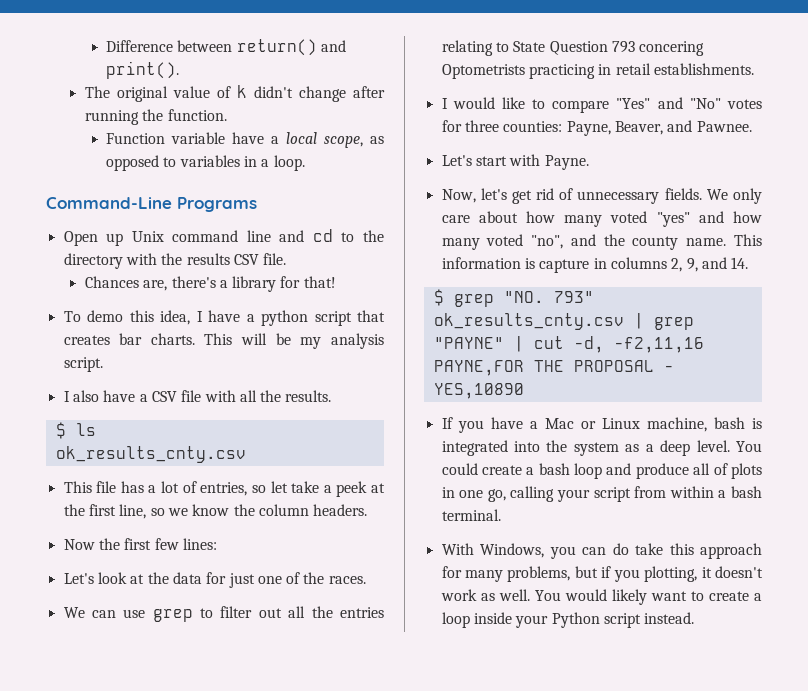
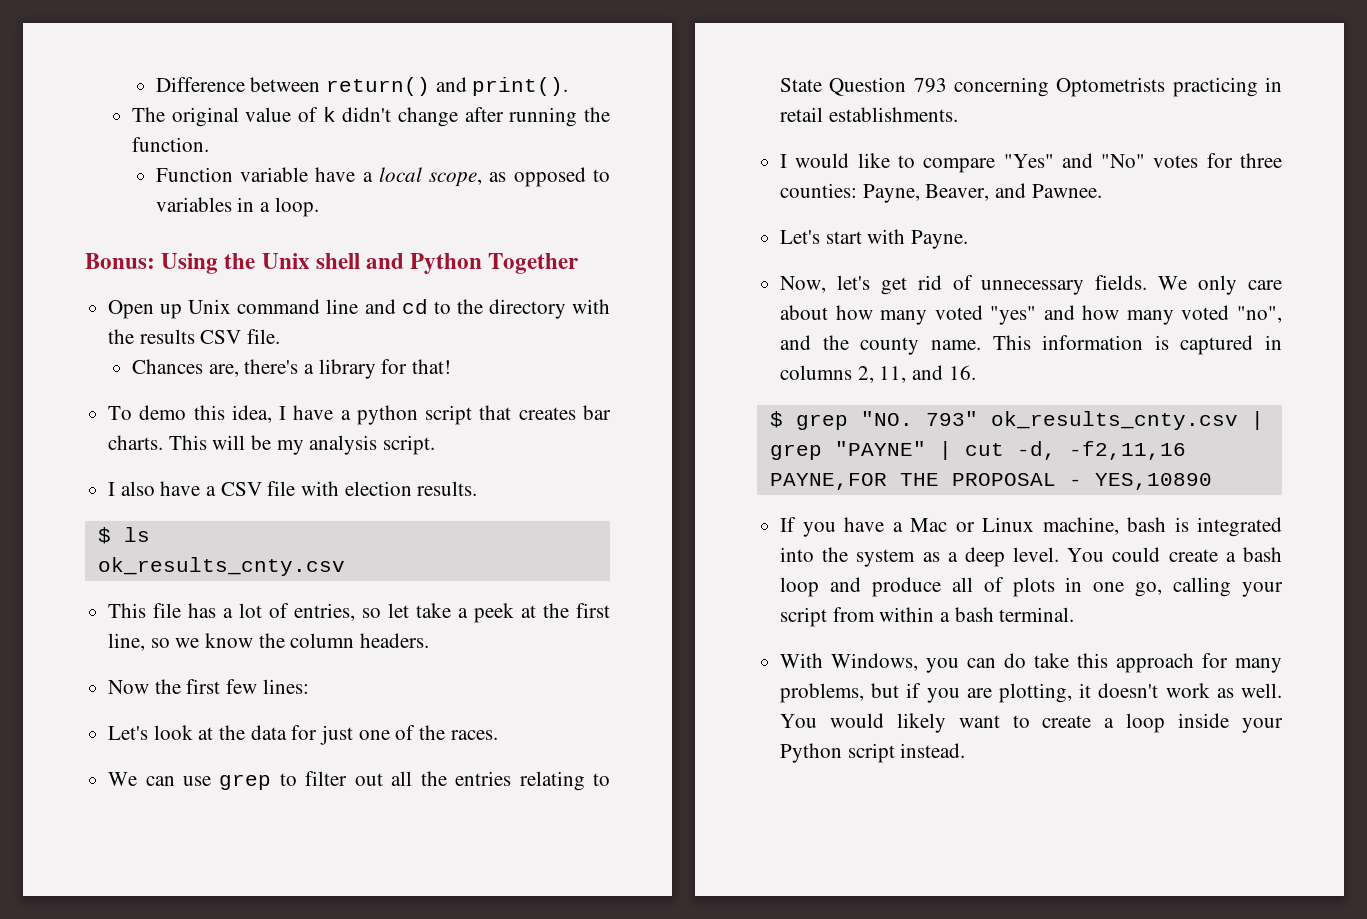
- Command-Line Programs
+ Bonus: Using the Unix shell and Python Together
- I also have a CSV file with all the results.
+ I also have a CSV file with election results.
- We can use grep to filter out all the entries relating to State Question 793 concering Optometrists practicing in retail establishments.
+ We can use grep to filter out all the entries relating to State Question 793 concerning Optometrists practicing in retail establishments.
- This information is capture in columns 2, 9, and 14.
+ This information is captured in columns 2, 11, and 16.
- With Windows, you can do take this approach for many problems, but if you plotting, it doesn't work as well.
+ With Windows, you can do take this approach for many problems, but if you are plotting, it doesn't work as well.

